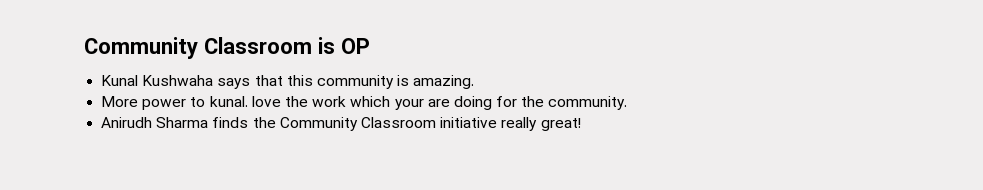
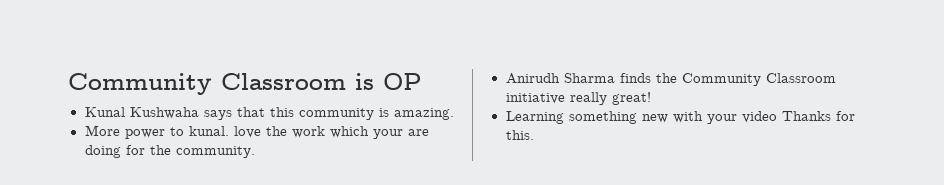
+ Learning something new with your video Thanks for this.

